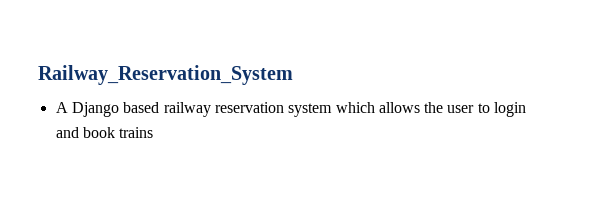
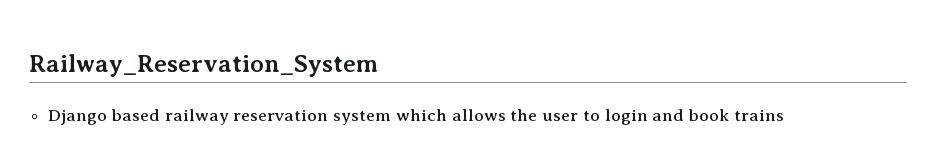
- A Django based railway reservation system which allows the user to login and book trains
+ Django based railway reservation system which allows the user to login and book trains

